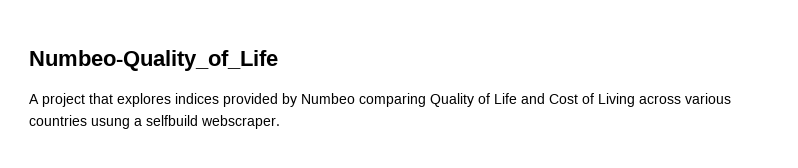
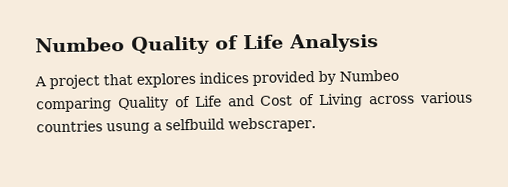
- Numbeo-Quality_of_Life
+ Numbeo Quality of Life Analysis

